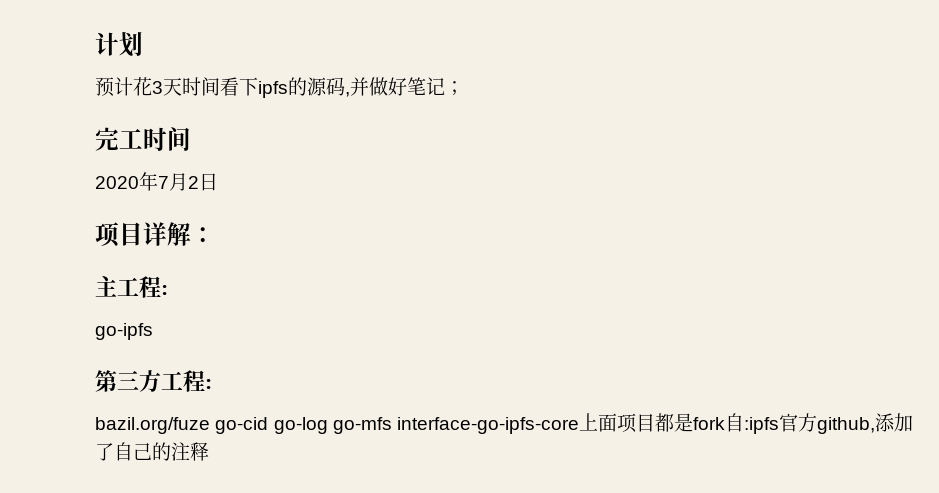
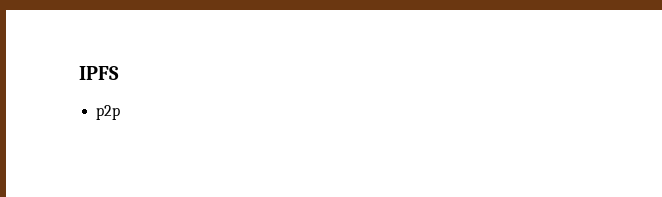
- 计划
- 预计花3天时间看下ipfs的源码,并做好笔记；
- 完工时间
- 2020年7月2日
- 项目详解：
- 主工程:
- go-ipfs
- 第三方工程:
- bazil.org/fuze go-cid go-log go-mfs interface-go-ipfs-core上面项目都是fork自:ipfs官方github,添加了自己的注释
+ IPFS
+ p2p

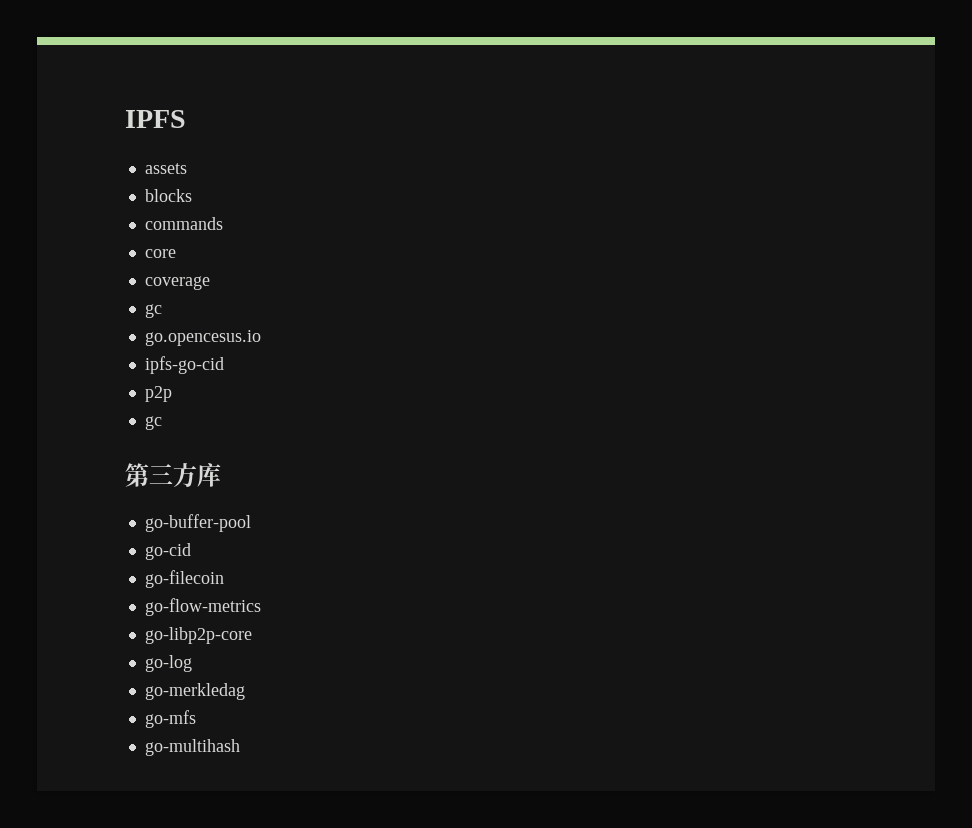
+ assets
+ blocks
+ commands
+ core
+ coverage
+ gc
+ go.opencesus.io
+ ipfs-go-cid
  p2p
+ gc
+ 第三方库
+ go-buffer-pool
+ go-cid
+ go-filecoin
+ go-flow-metrics
+ go-libp2p-core
+ go-log
+ go-merkledag
+ go-mfs
+ go-multihash

